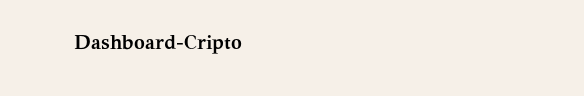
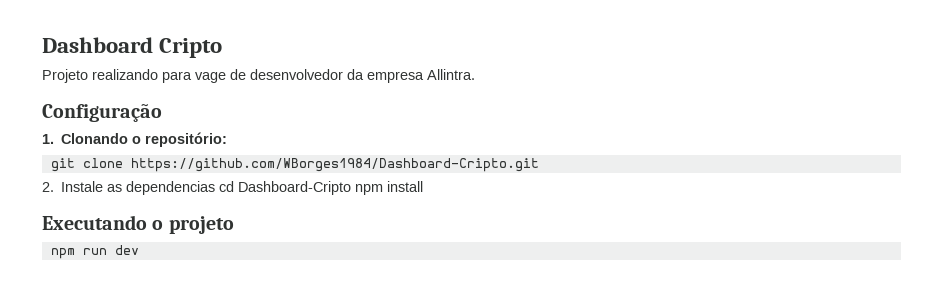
- Dashboard-Cripto
+ Dashboard Cripto
+ Projeto realizando para vage de desenvolvedor da empresa Allintra.
+ Configuração
+ 1. Clonando o repositório:
+ git clone https://github.com/WBorges1984/Dashboard-Cripto.git
+ 2. Instale as dependencias cd Dashboard-Cripto npm install
+ Executando o projeto
+ npm run dev

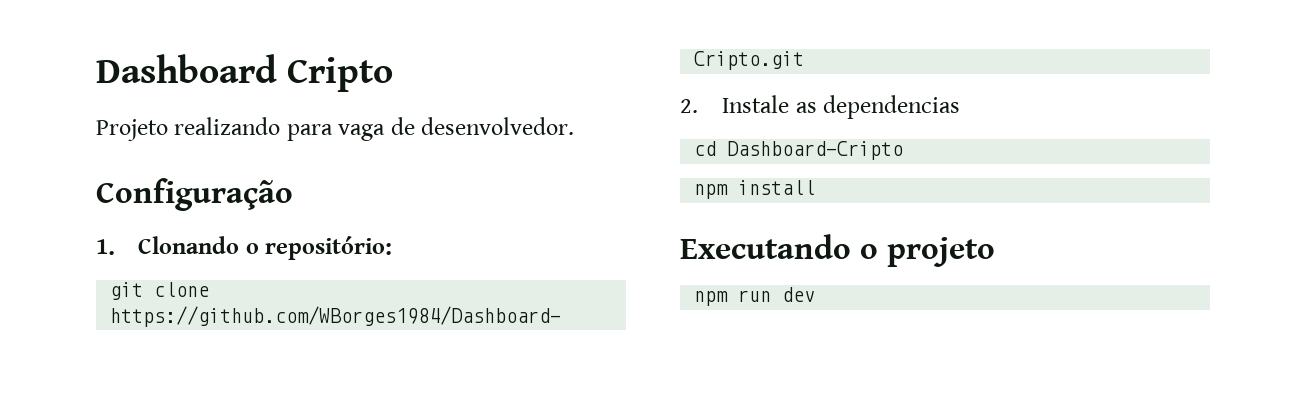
- Projeto realizando para vage de desenvolvedor da empresa Allintra.
+ Projeto realizando para vaga de desenvolvedor.
- 2. Instale as dependencias cd Dashboard-Cripto npm install
+ 2. Instale as dependencias
+ cd Dashboard-Cripto
+ npm install

